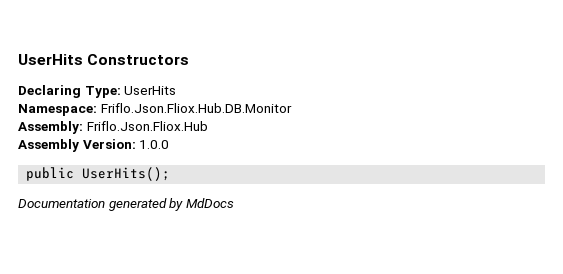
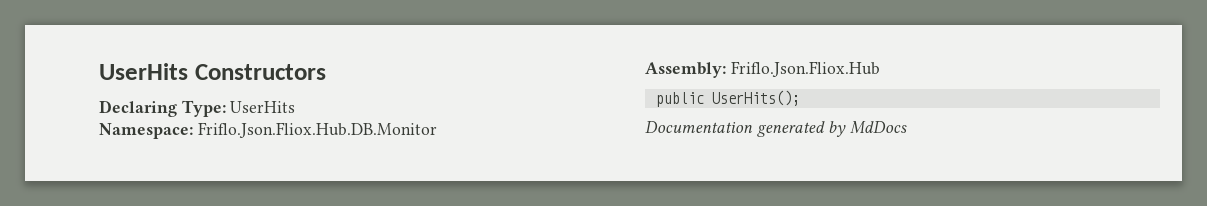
- Assembly Version: 1.0.0

